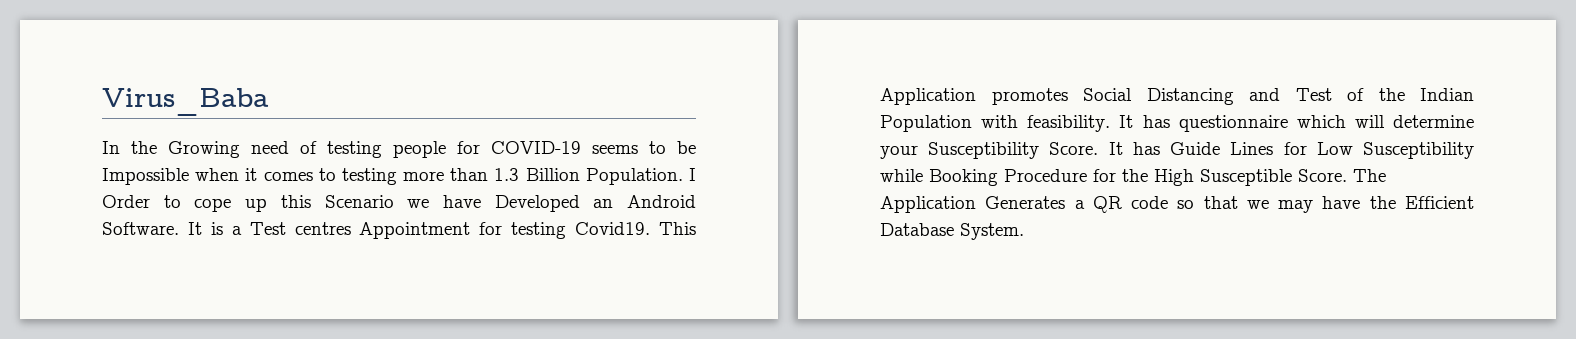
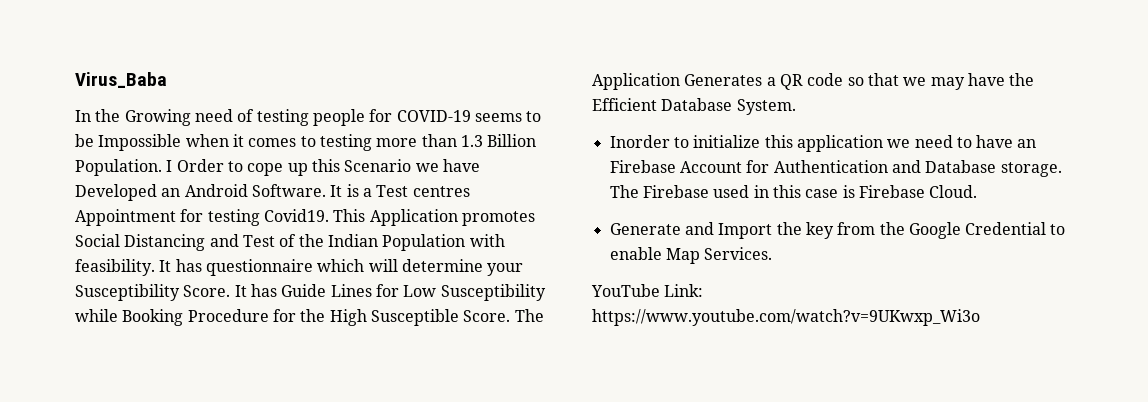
+ Inorder to initialize this application we need to have an Firebase Account for Authentication and Database storage. The Firebase used in this case is Firebase Cloud.
+ Generate and Import the key from the Google Credential to enable Map Services.
+ YouTube Link: https://www.youtube.com/watch?v=9UKwxp_Wi3o

